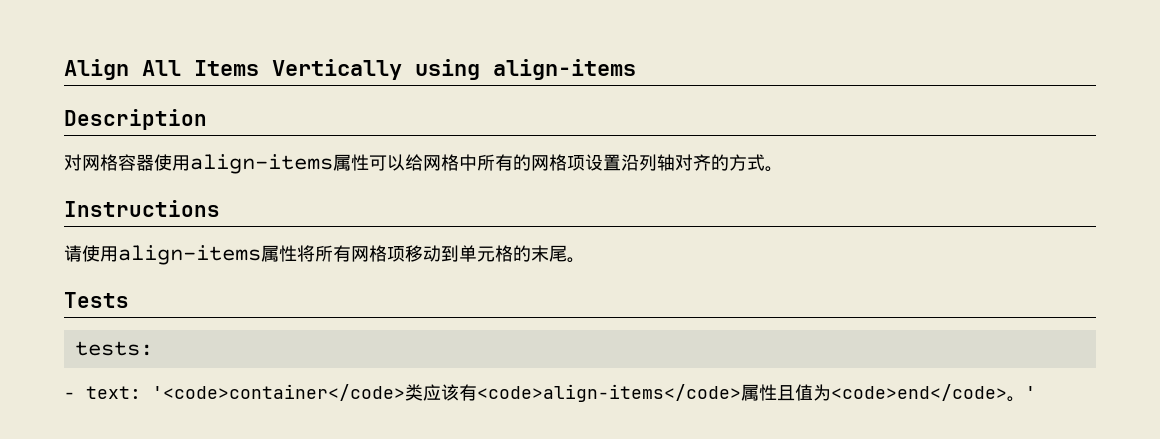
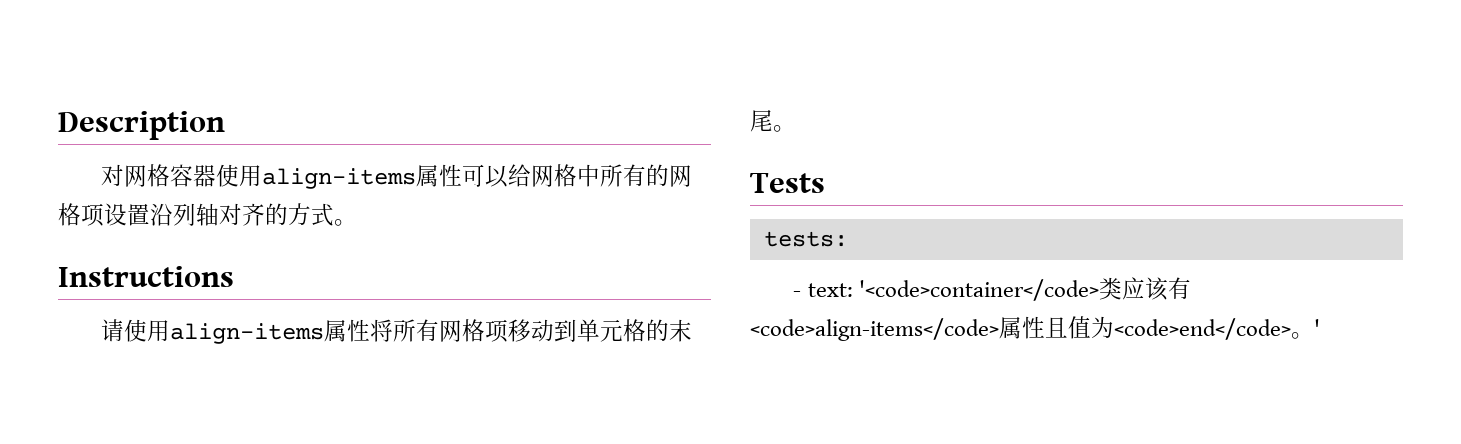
- Align All Items Vertically using align-items

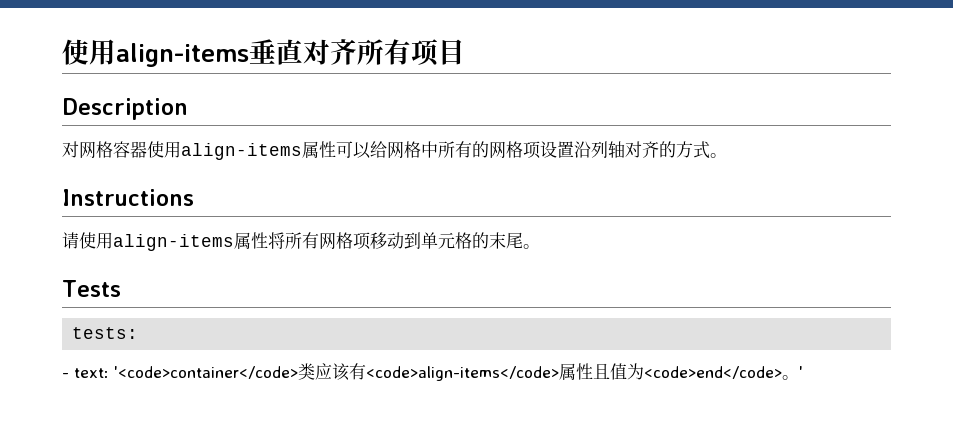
+ 使用align-items垂直对齐所有项目

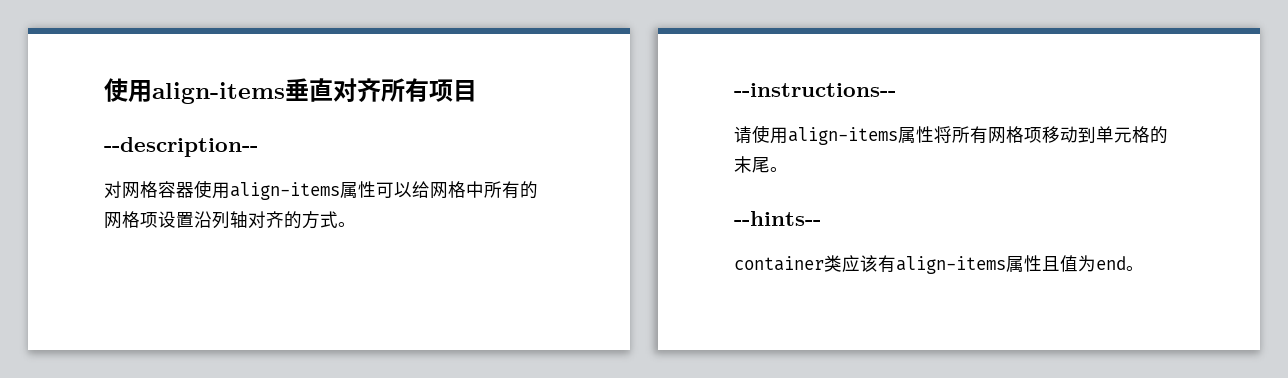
- Description
+ --description--
- Instructions
+ --instructions--
- Tests
- tests:
- - text: '<code>container</code>类应该有<code>align-items</code>属性且值为<code>end</code>。'
+ --hints--
+ container类应该有align-items属性且值为end。

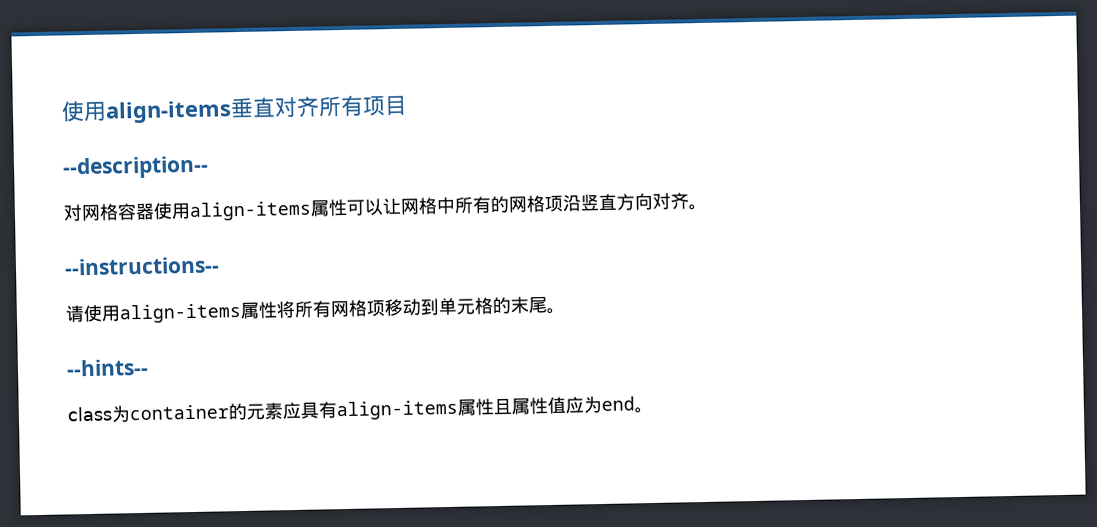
- 对网格容器使用align-items属性可以给网格中所有的网格项设置沿列轴对齐的方式。
+ 对网格容器使用align-items属性可以让网格中所有的网格项沿竖直方向对齐。
- container类应该有align-items属性且值为end。
+ class为container的元素应具有align-items属性且属性值应为end。

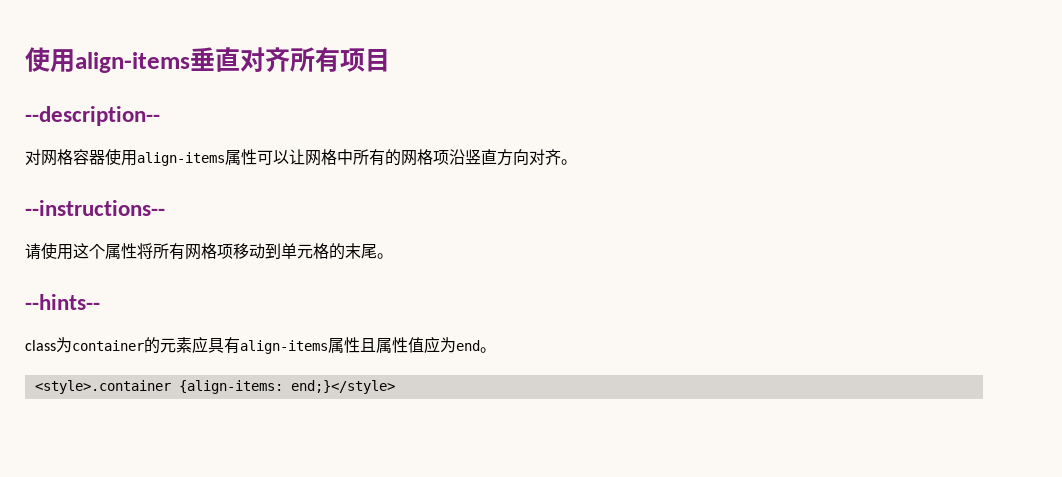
- 请使用align-items属性将所有网格项移动到单元格的末尾。
+ 请使用这个属性将所有网格项移动到单元格的末尾。
+ <style>.container {align-items: end;}</style>

